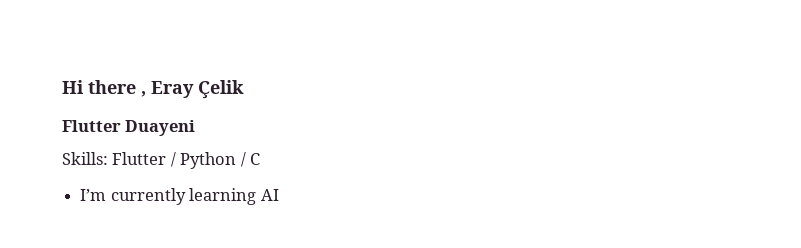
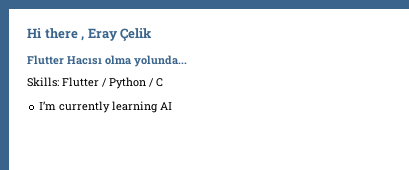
- Flutter Duayeni
+ Flutter Hacısı olma yolunda...

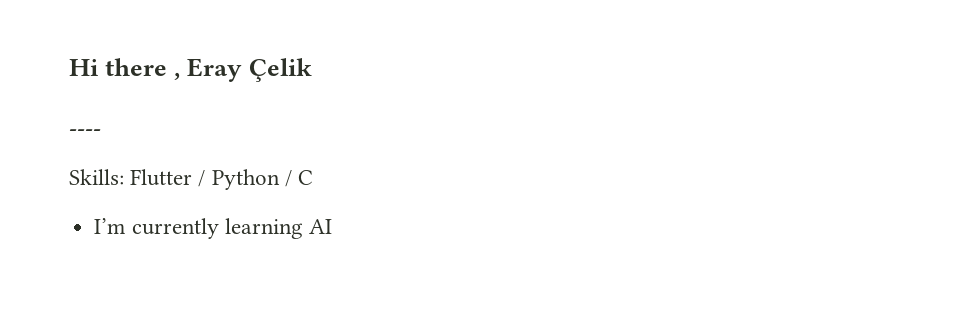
- Flutter Hacısı olma yolunda...
+ ----

